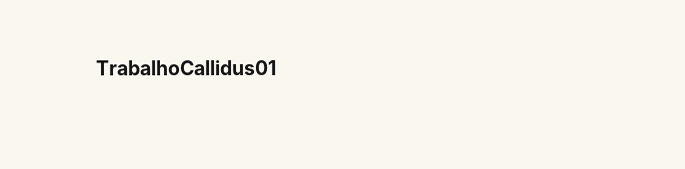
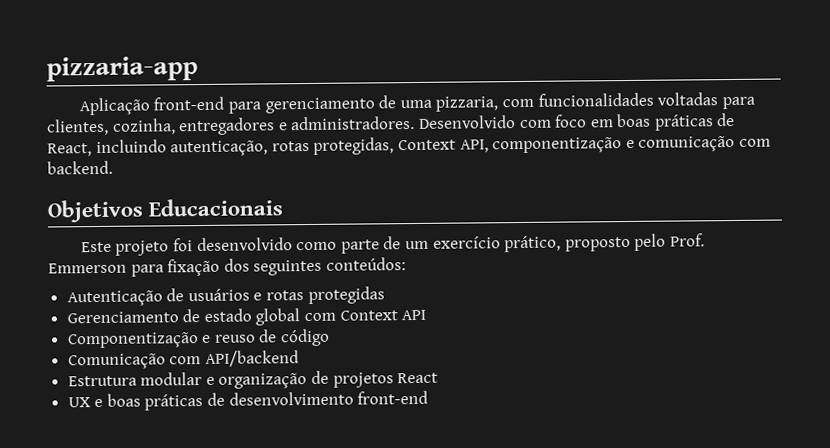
- TrabalhoCallidus01
+ pizzaria-app
+ Aplicação front-end para gerenciamento de uma pizzaria, com funcionalidades voltadas para clientes, cozinha, entregadores e administradores. Desenvolvido com foco em boas práticas de React, incluindo autenticação, rotas protegidas, Context API, componentização e comunicação com backend.
+ Objetivos Educacionais
+ Este projeto foi desenvolvido como parte de um exercício prático, proposto pelo Prof. Emmerson para fixação dos seguintes conteúdos:
+ Autenticação de usuários e rotas protegidas
+ Gerenciamento de estado global com Context API
+ Componentização e reuso de código
+ Comunicação com API/backend
+ Estrutura modular e organização de projetos React
+ UX e boas práticas de desenvolvimento front-end

